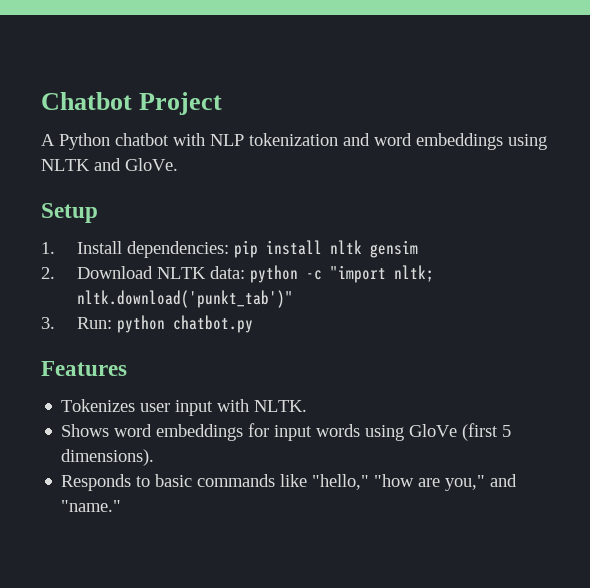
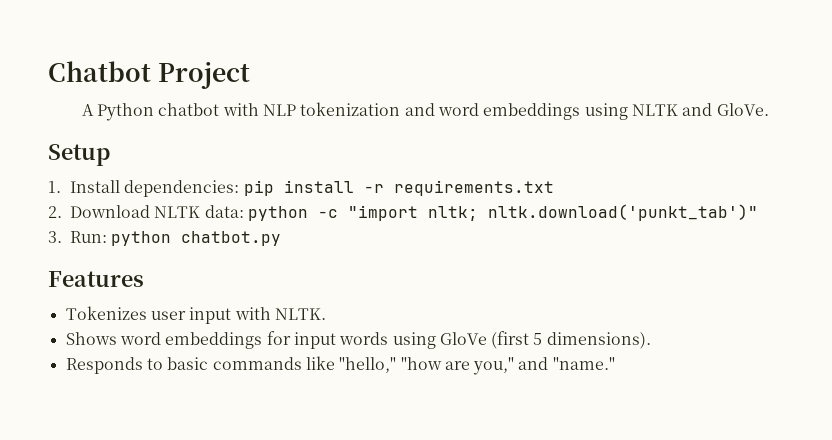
- 1. Install dependencies: pip install nltk gensim
+ 1. Install dependencies: pip install -r requirements.txt

